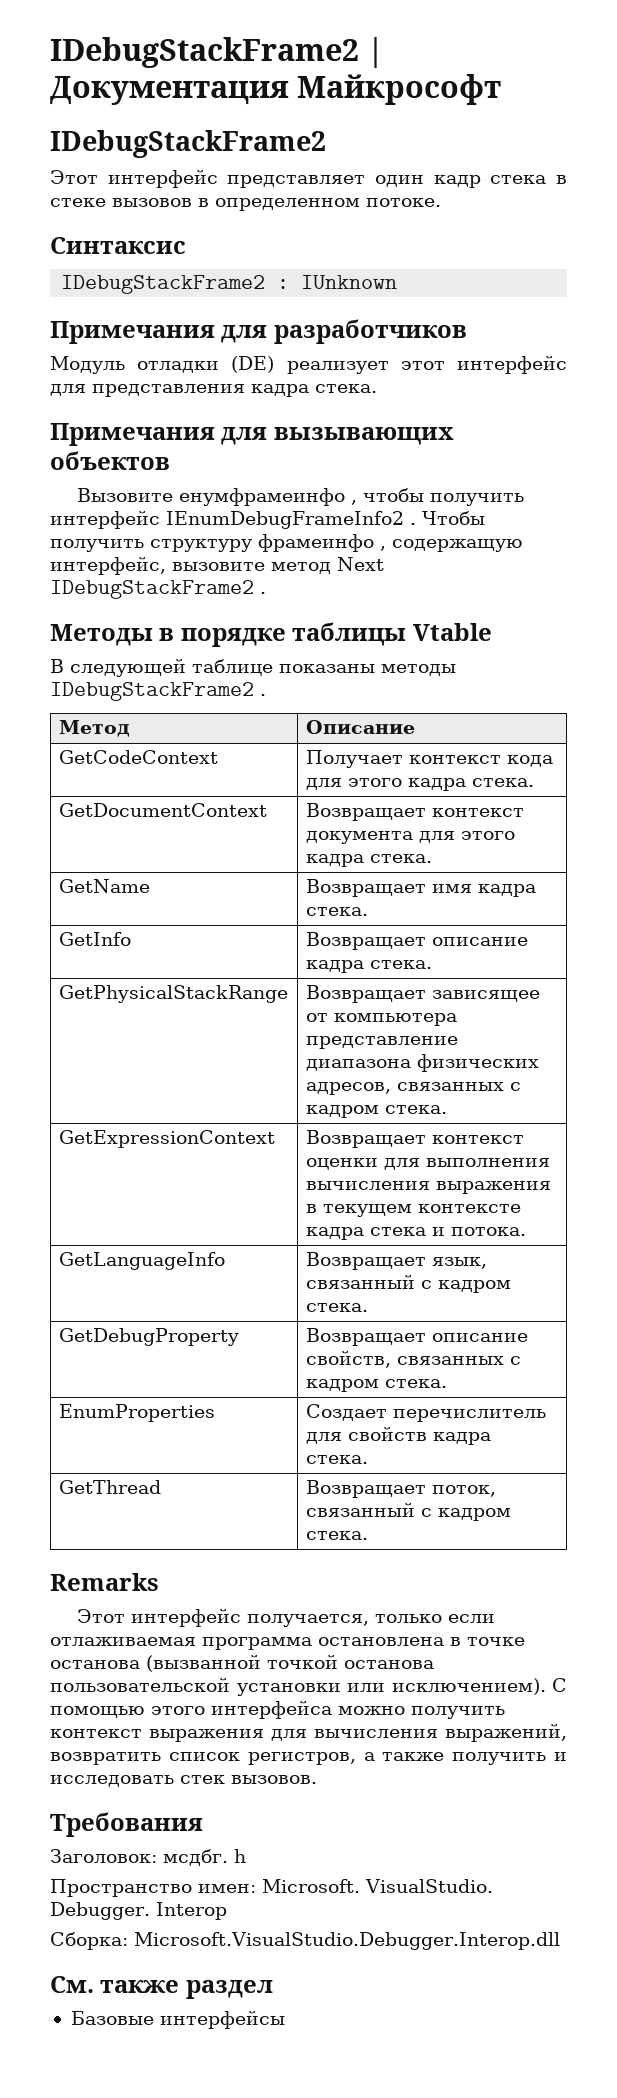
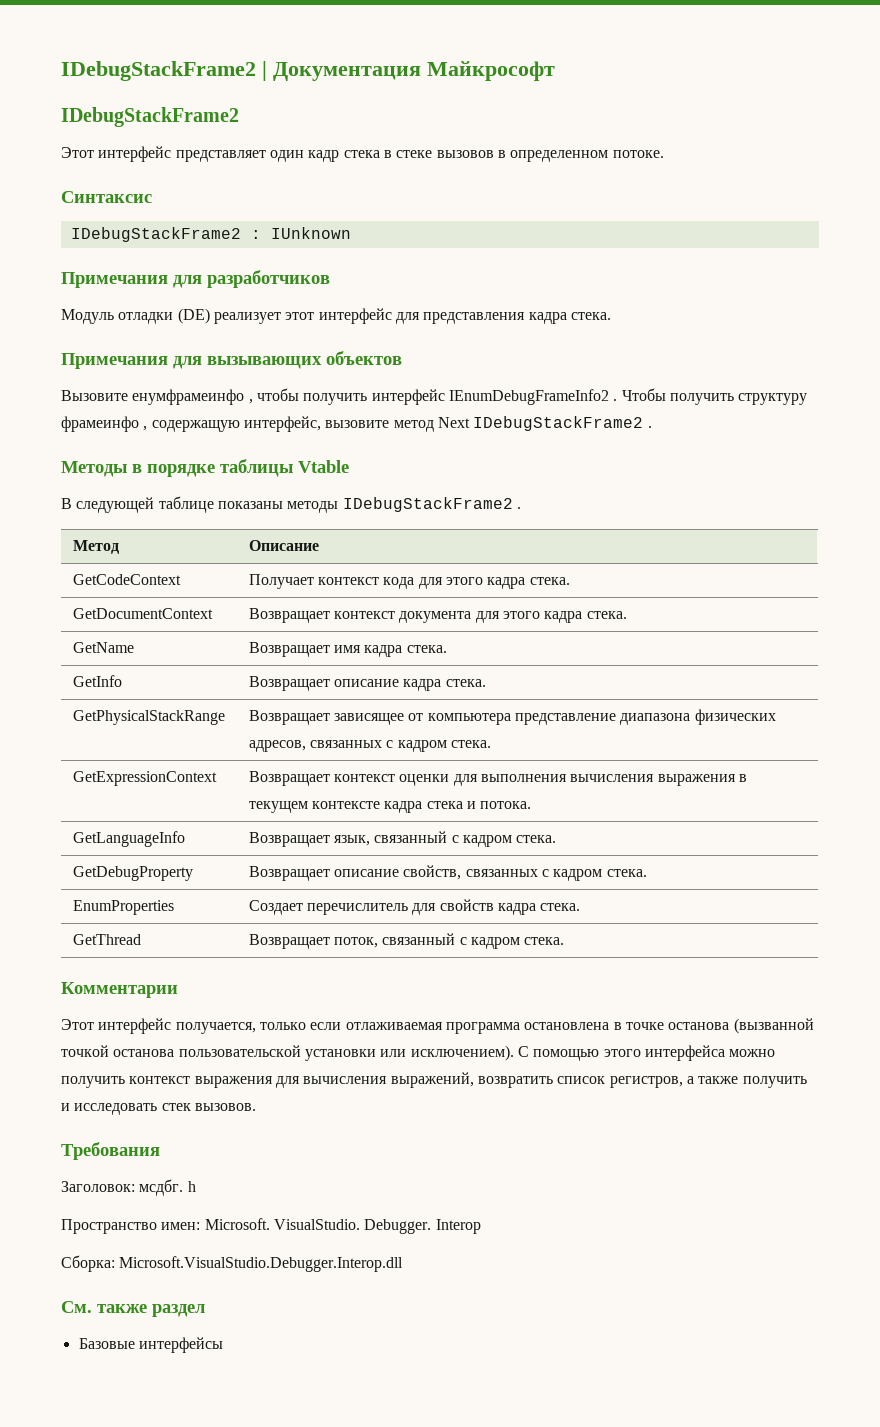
- Remarks
+ Комментарии

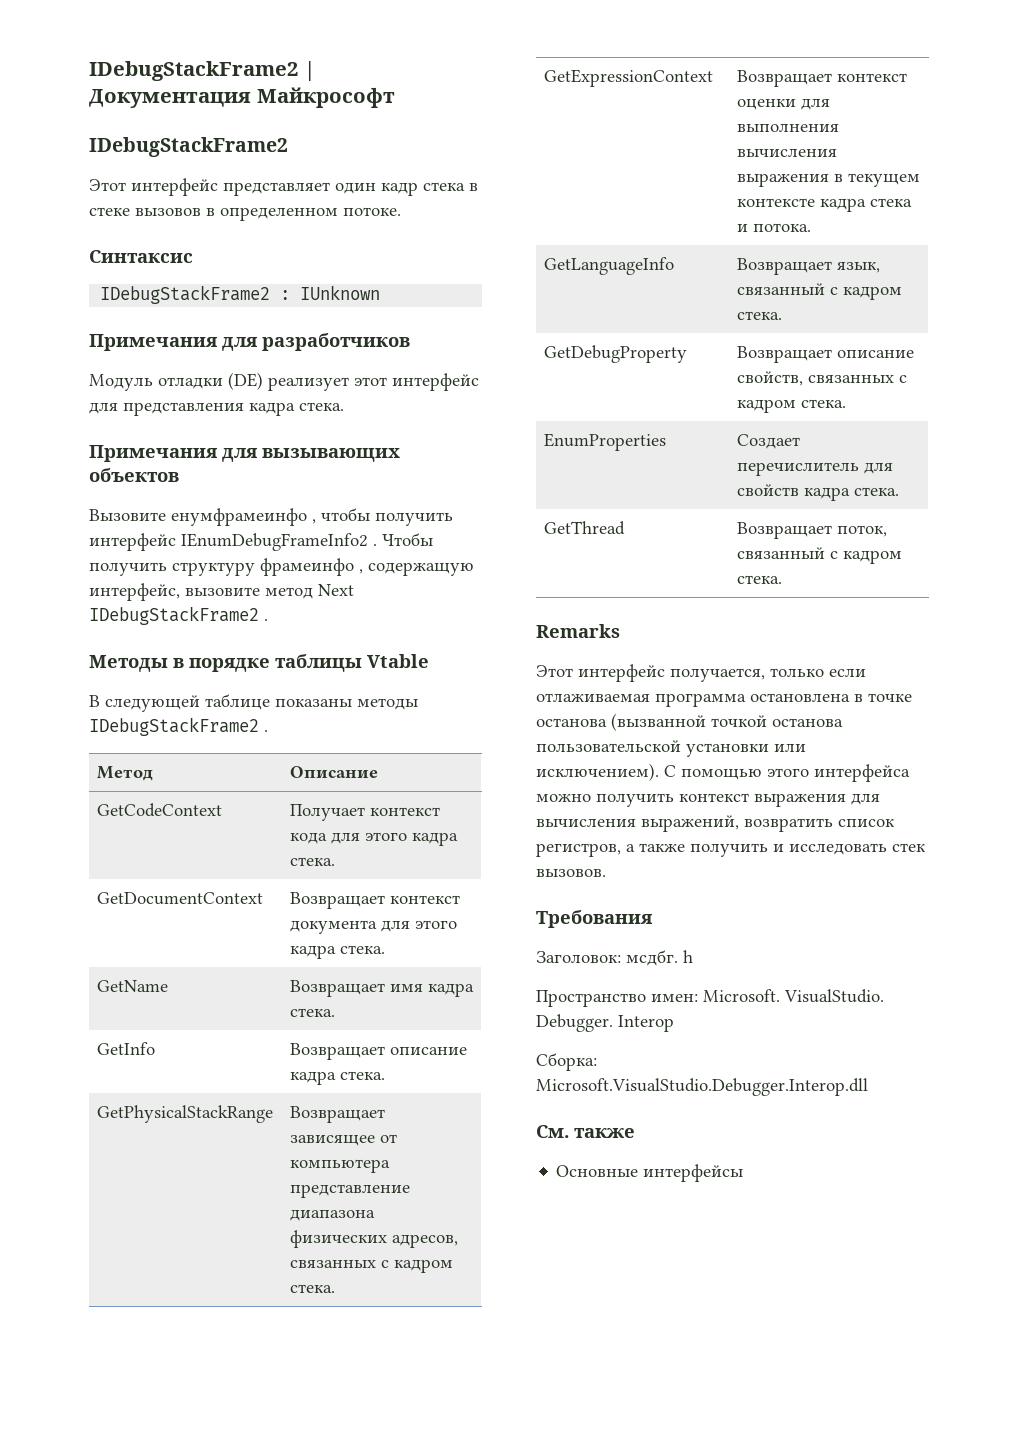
- Комментарии
+ Remarks
- См. также раздел
- Базовые интерфейсы
+ См. также
+ Основные интерфейсы

